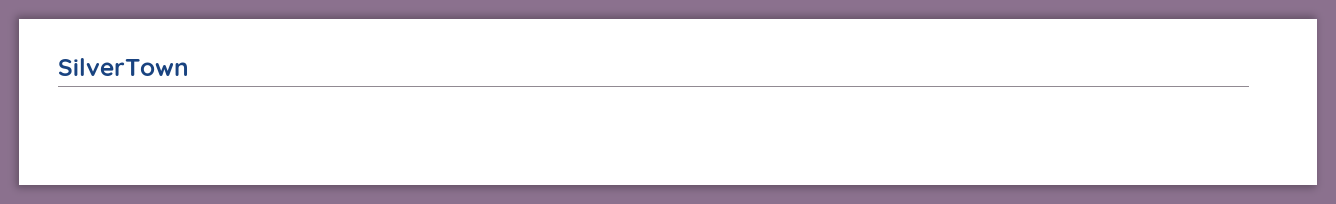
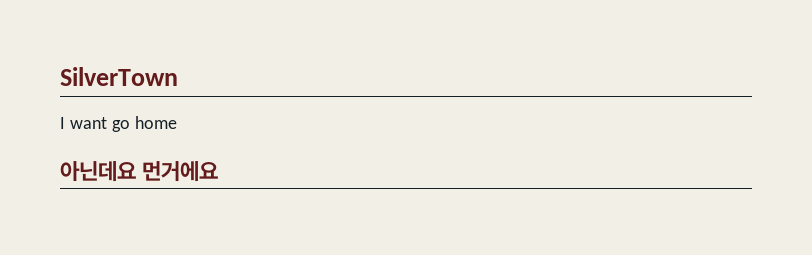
+ I want go home
+ 아닌데요 먼거에요

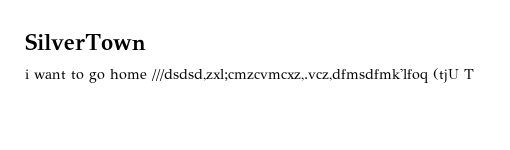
- I want go home
- 아닌데요 먼거에요
+ i want to go home ///dsdsd,zxl;cmzcvmcxz,.vcz,dfmsdfmk'lfoq (tjU T

